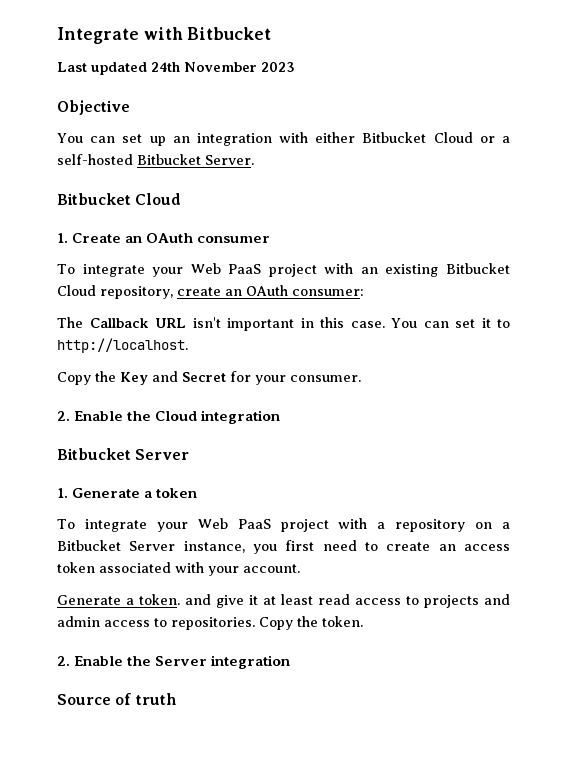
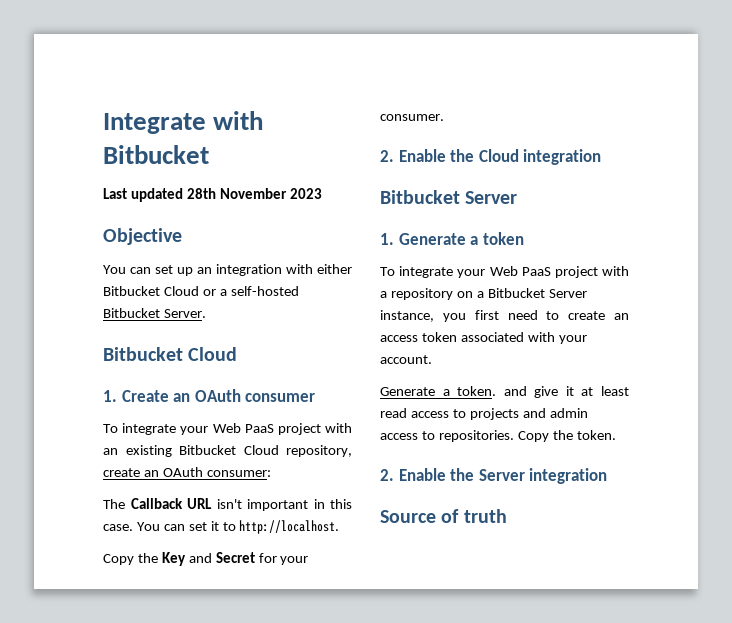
- Last updated 24th November 2023
+ Last updated 28th November 2023

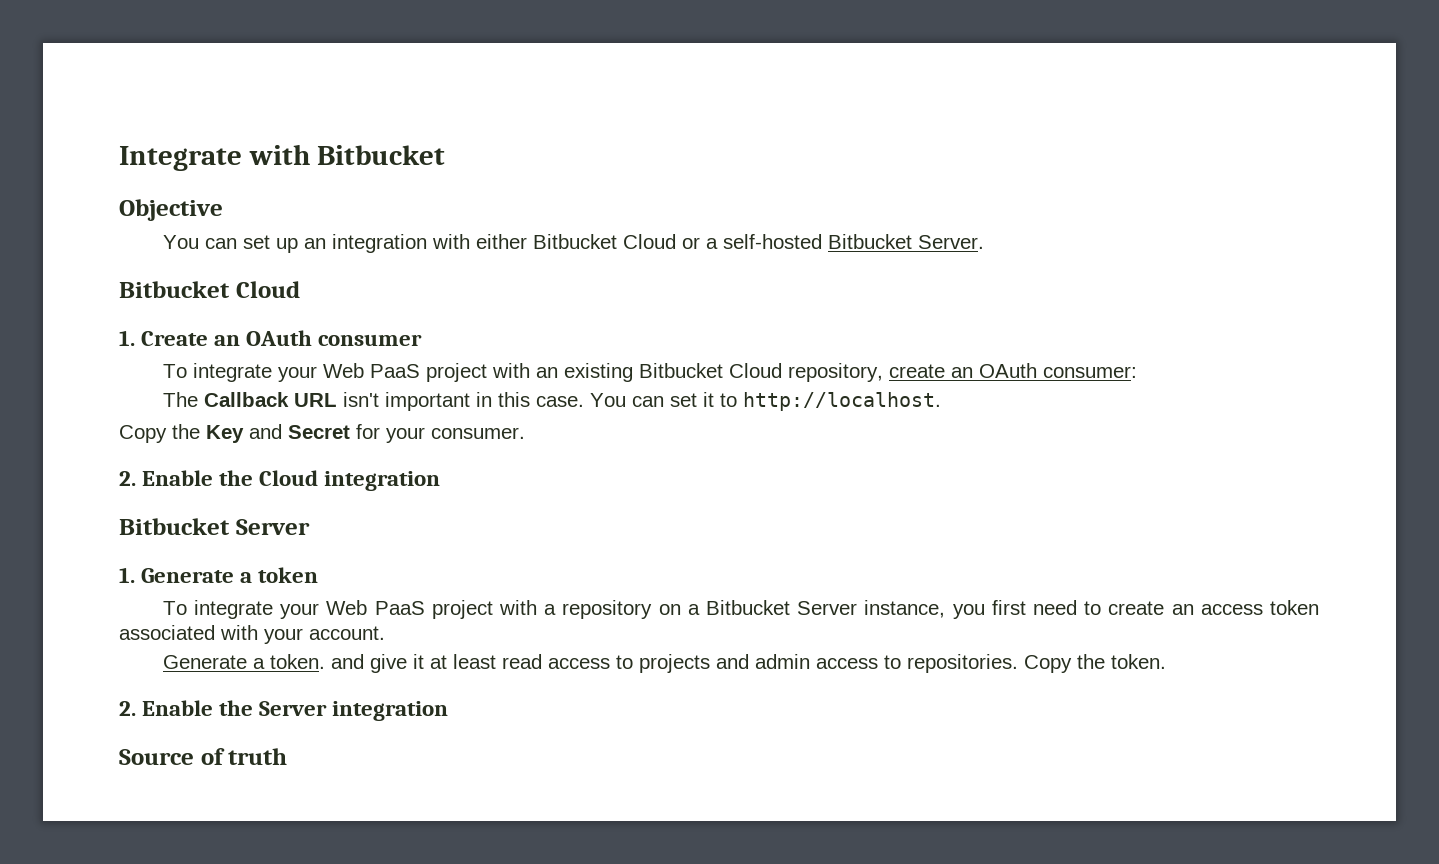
- Last updated 28th November 2023

